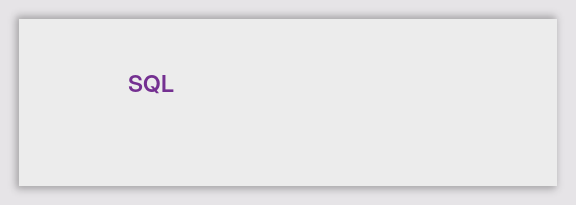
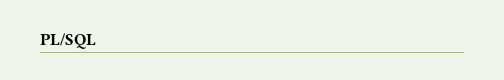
- SQL
+ PL/SQL

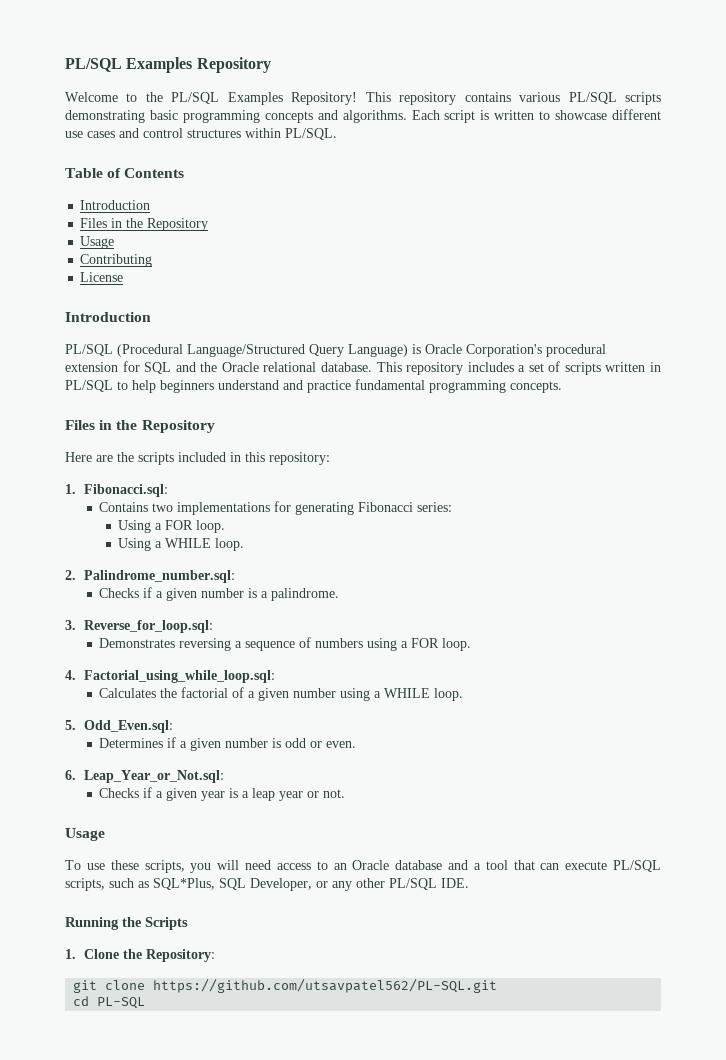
- PL/SQL
+ PL/SQL Examples Repository
+ Welcome to the PL/SQL Examples Repository! This repository contains various PL/SQL scripts demonstrating basic programming concepts and algorithms. Each script is written to showcase different use cases and control structures within PL/SQL.
+ Table of Contents
+ Introduction
+ Files in the Repository
+ Usage
+ Contributing
+ License
+ Introduction
+ PL/SQL (Procedural Language/Structured Query Language) is Oracle Corporation's procedural extension for SQL and the Oracle relational database. This repository includes a set of scripts written in PL/SQL to help beginners understand and practice fundamental programming concepts.
+ Files in the Repository
+ Here are the scripts included in this repository:
+ 1. Fibonacci.sql:
+ Contains two implementations for generating Fibonacci series:
+ Using a FOR loop.
+ Using a WHILE loop.
+ 2. Palindrome_number.sql:
+ Checks if a given number is a palindrome.
+ 3. Reverse_for_loop.sql:
+ Demonstrates reversing a sequence of numbers using a FOR loop.
+ 4. Factorial_using_while_loop.sql:
+ Calculates the factorial of a given number using a WHILE loop.
+ 5. Odd_Even.sql:
+ Determines if a given number is odd or even.
+ 6. Leap_Year_or_Not.sql:
+ Checks if a given year is a leap year or not.
+ Usage
+ To use these scripts, you will need access to an Oracle database and a tool that can execute PL/SQL scripts, such as SQL*Plus, SQL Developer, or any other PL/SQL IDE.
+ Running the Scripts
+ 1. Clone the Repository:
+ git clone https://github.com/utsavpatel562/PL-SQL.git
+ cd PL-SQL

